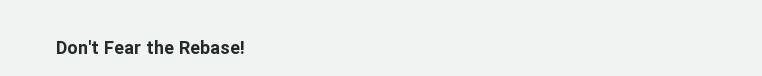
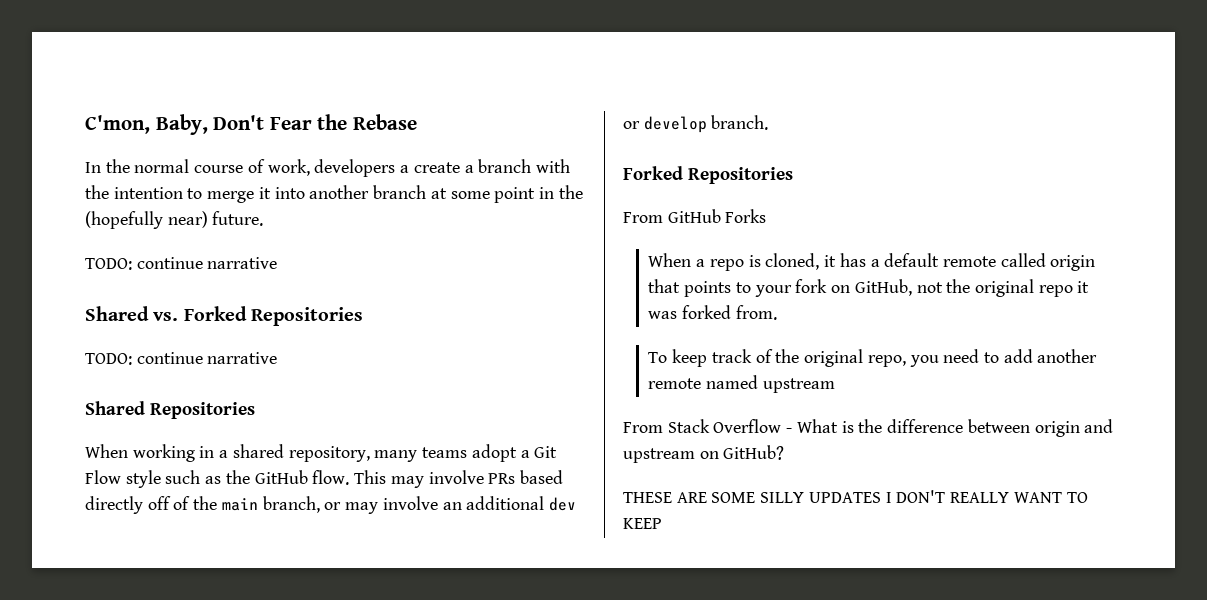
- Don't Fear the Rebase!
+ C'mon, Baby, Don't Fear the Rebase
+ In the normal course of work, developers a create a branch with the intention to merge it into another branch at some point in the (hopefully near) future.
+ TODO: continue narrative
+ Shared vs. Forked Repositories
+ TODO: continue narrative
+ Shared Repositories
+ When working in a shared repository, many teams adopt a Git Flow style such as the GitHub flow. This may involve PRs based directly off of the main branch, or may involve an additional dev or develop branch.
+ Forked Repositories
+ From GitHub Forks
+ When a repo is cloned, it has a default remote called origin that points to your fork on GitHub, not the original repo it was forked from.
+ To keep track of the original repo, you need to add another remote named upstream
+ From Stack Overflow - What is the difference between origin and upstream on GitHub?
+ THESE ARE SOME SILLY UPDATES I DON'T REALLY WANT TO KEEP

